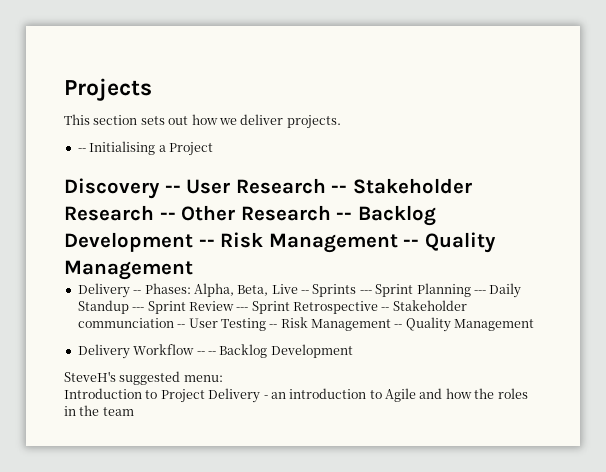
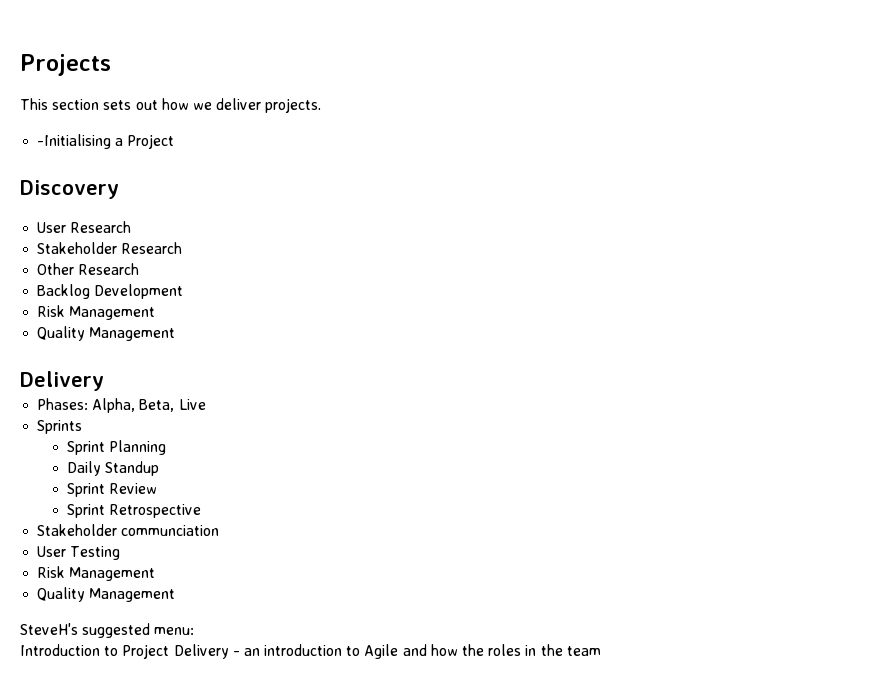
- -- Initialising a Project
+ -Initialising a Project
- Discovery -- User Research -- Stakeholder Research -- Other Research -- Backlog Development -- Risk Management -- Quality Management
- Delivery -- Phases: Alpha, Beta, Live -- Sprints --- Sprint Planning --- Daily Standup --- Sprint Review --- Sprint Retrospective -- Stakeholder communciation -- User Testing -- Risk Management -- Quality Management
- Delivery Workflow -- -- Backlog Development
+ Discovery
+ User Research
+ Stakeholder Research
+ Other Research
+ Backlog Development
+ Risk Management
+ Quality Management
+ Delivery
+ Phases: Alpha, Beta, Live
+ Sprints
+ Sprint Planning
+ Daily Standup
+ Sprint Review
+ Sprint Retrospective
+ Stakeholder communciation
+ User Testing
+ Risk Management
+ Quality Management

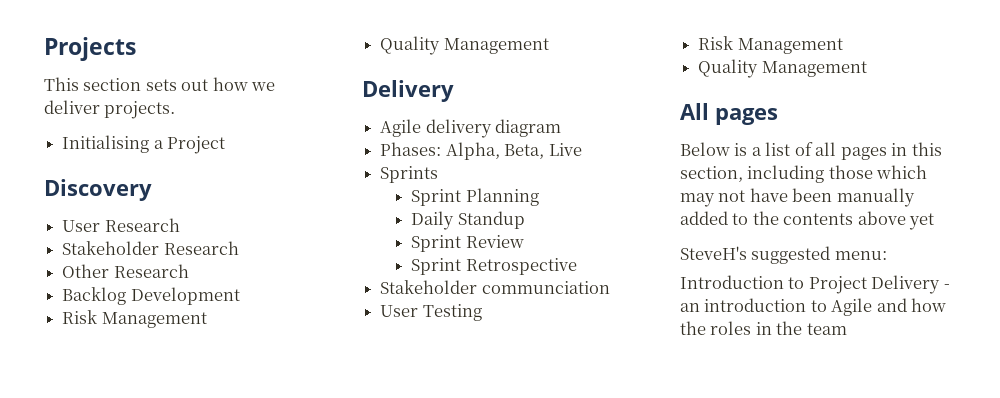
- -Initialising a Project
+ Initialising a Project
+ Agile delivery diagram
+ All pages
+ Below is a list of all pages in this section, including those which may not have been manually added to the contents above yet

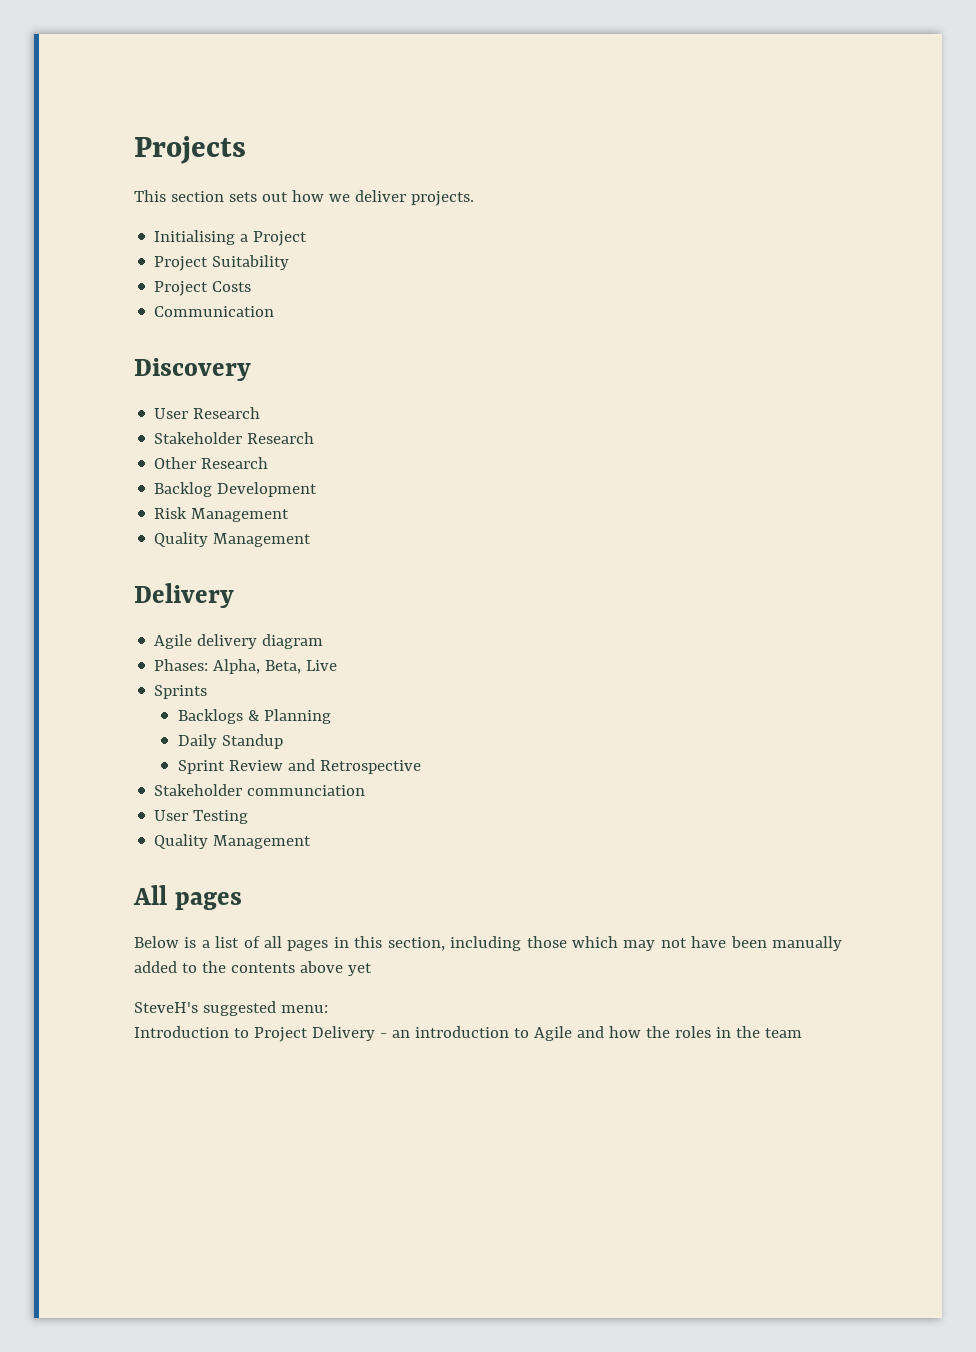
+ Project Suitability
+ Project Costs
+ Communication
- Sprint Planning
+ Backlogs & Planning
- Sprint Review
- Sprint Retrospective
+ Sprint Review and Retrospective
  User Testing
- Risk Management

